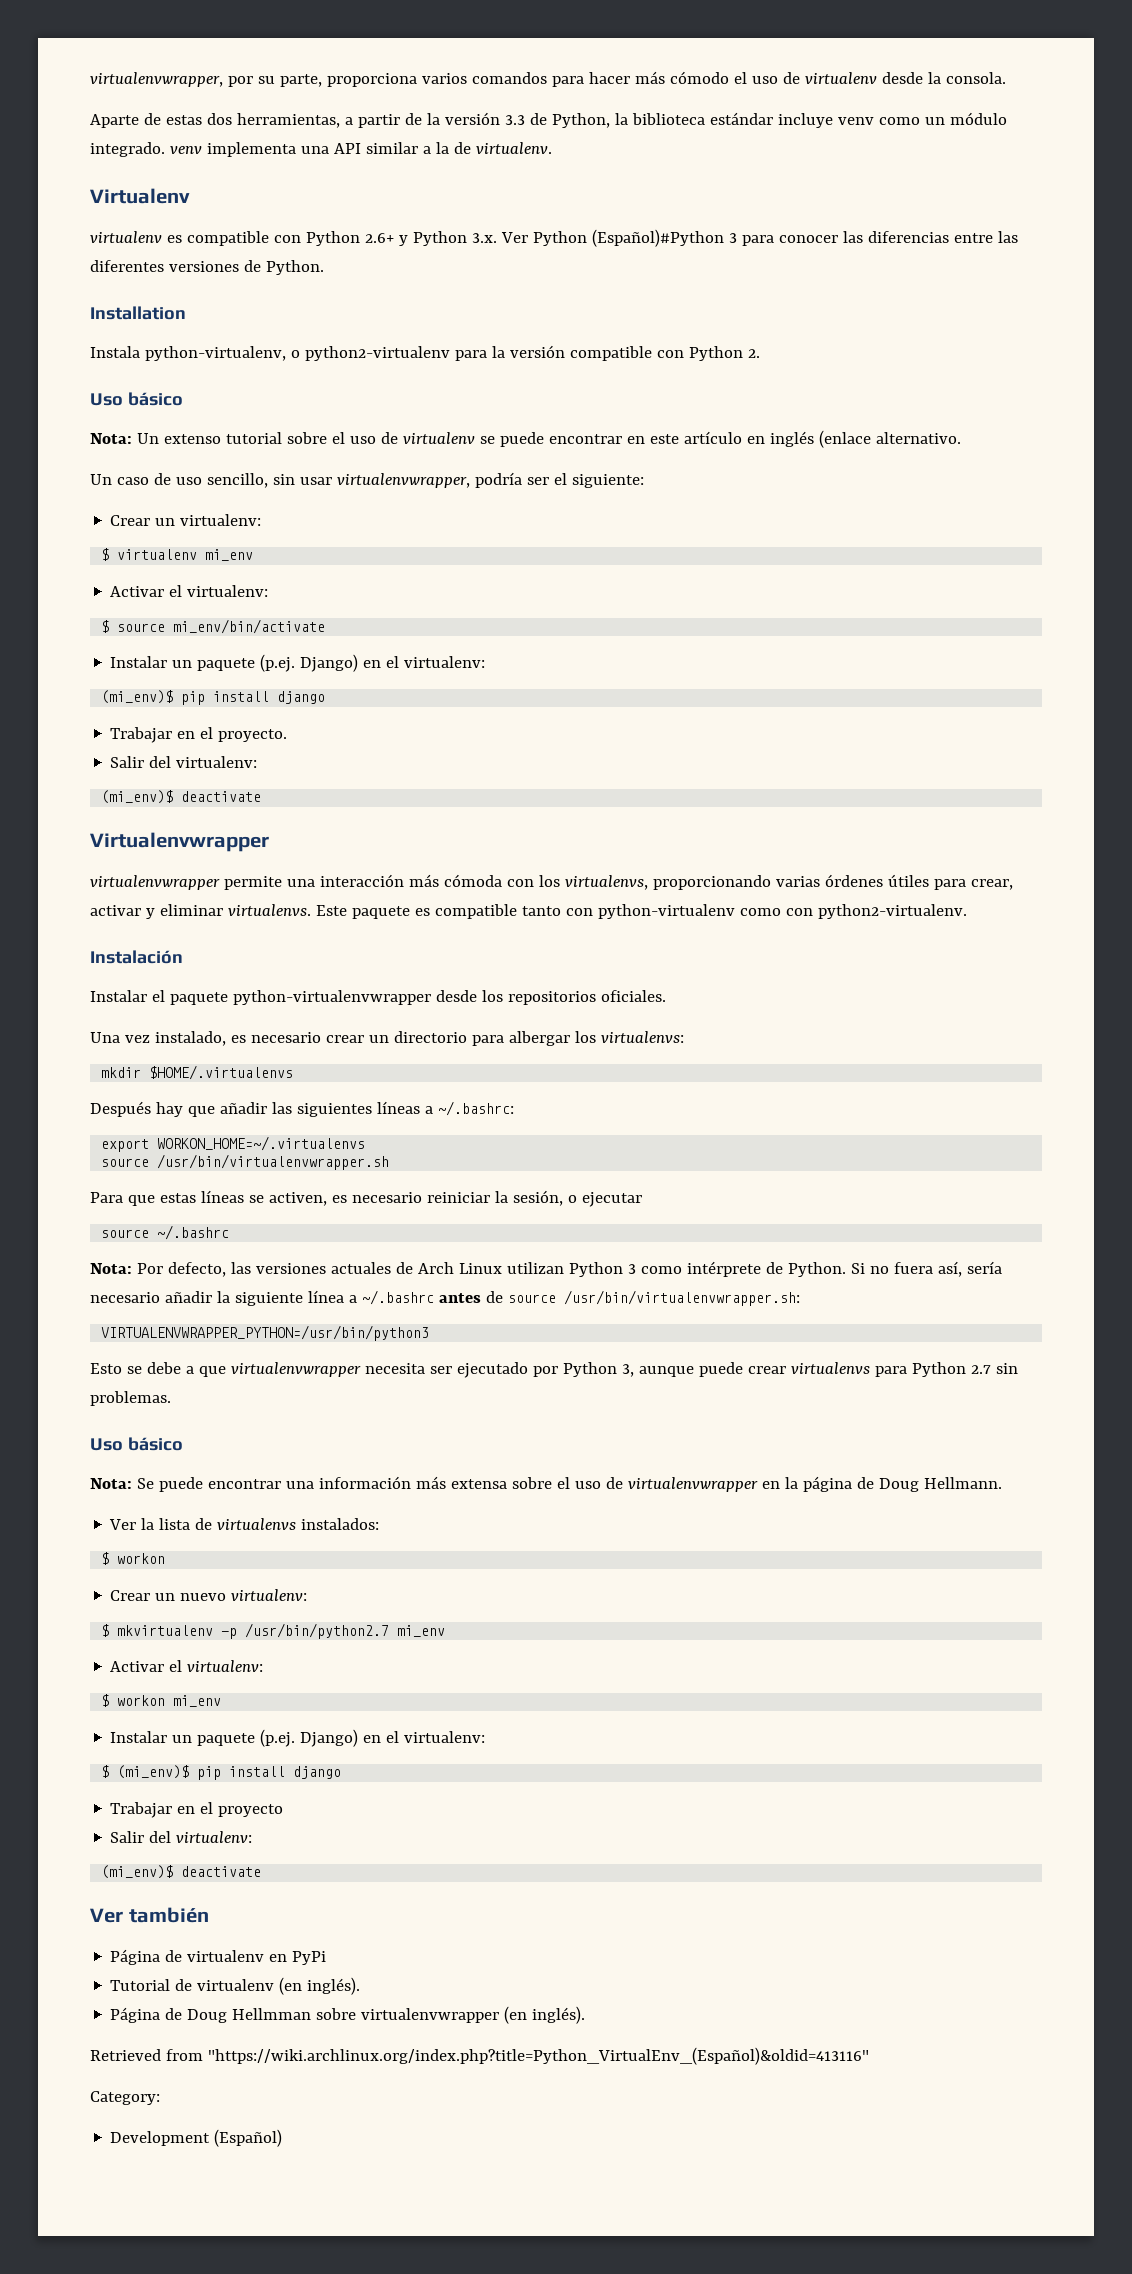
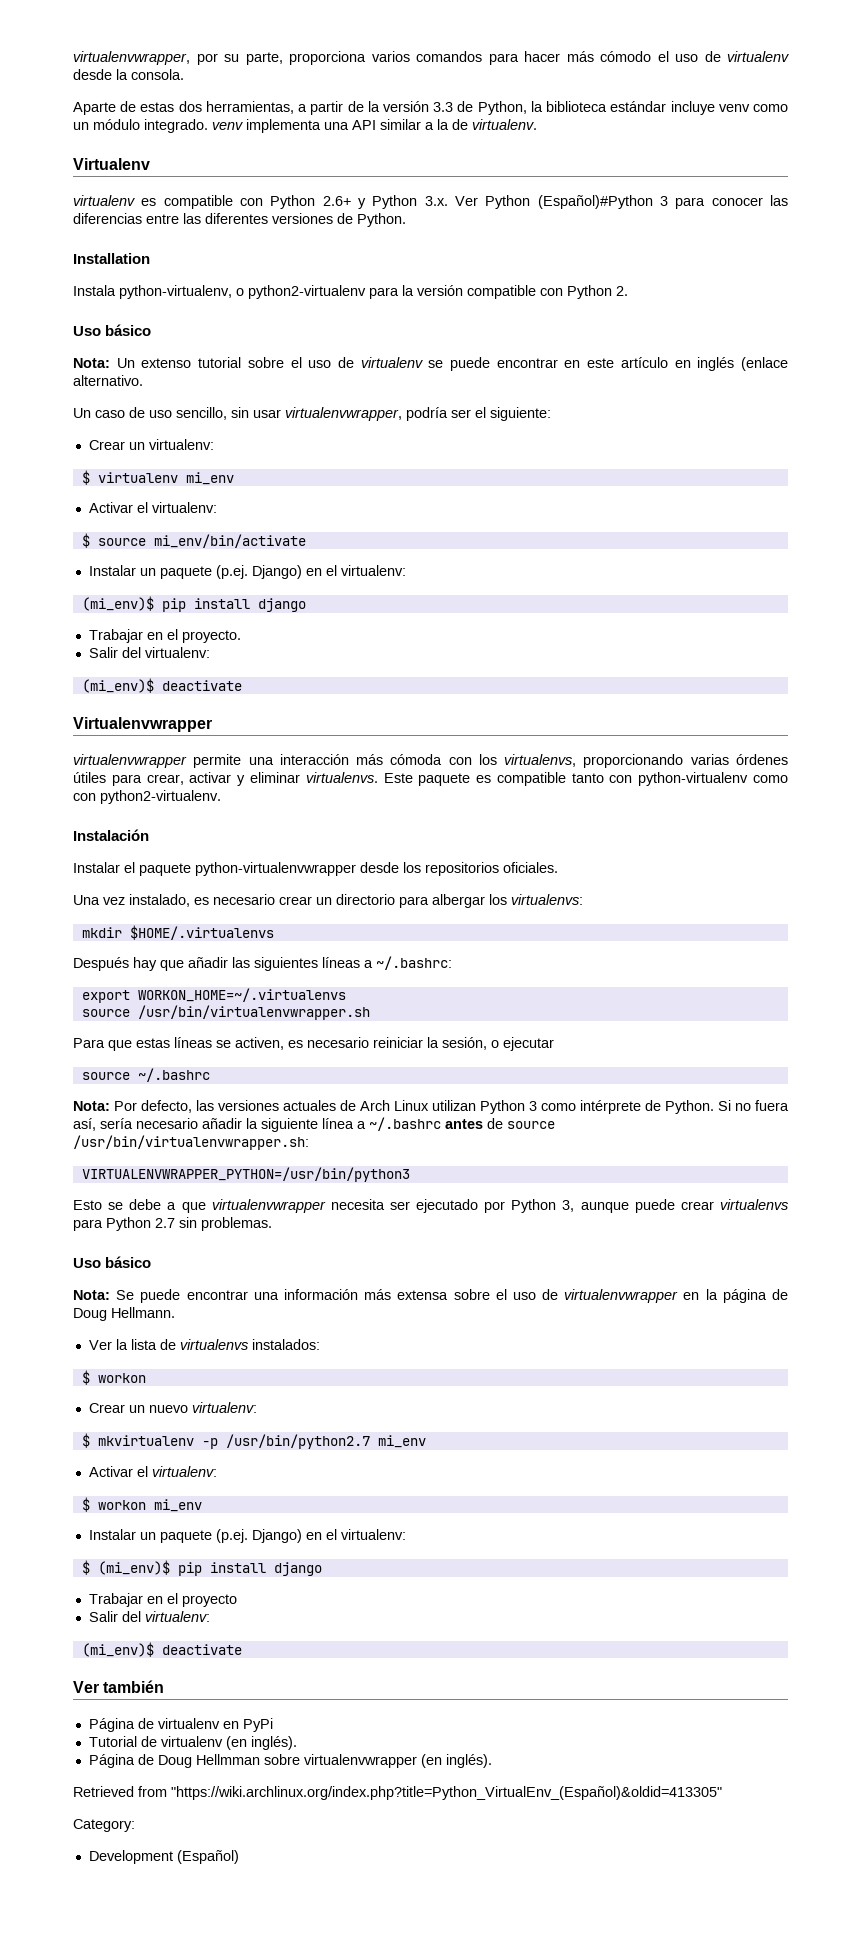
- Retrieved from "https://wiki.archlinux.org/index.php?title=Python_VirtualEnv_(Español)&oldid=413116"
+ Retrieved from "https://wiki.archlinux.org/index.php?title=Python_VirtualEnv_(Español)&oldid=413305"

